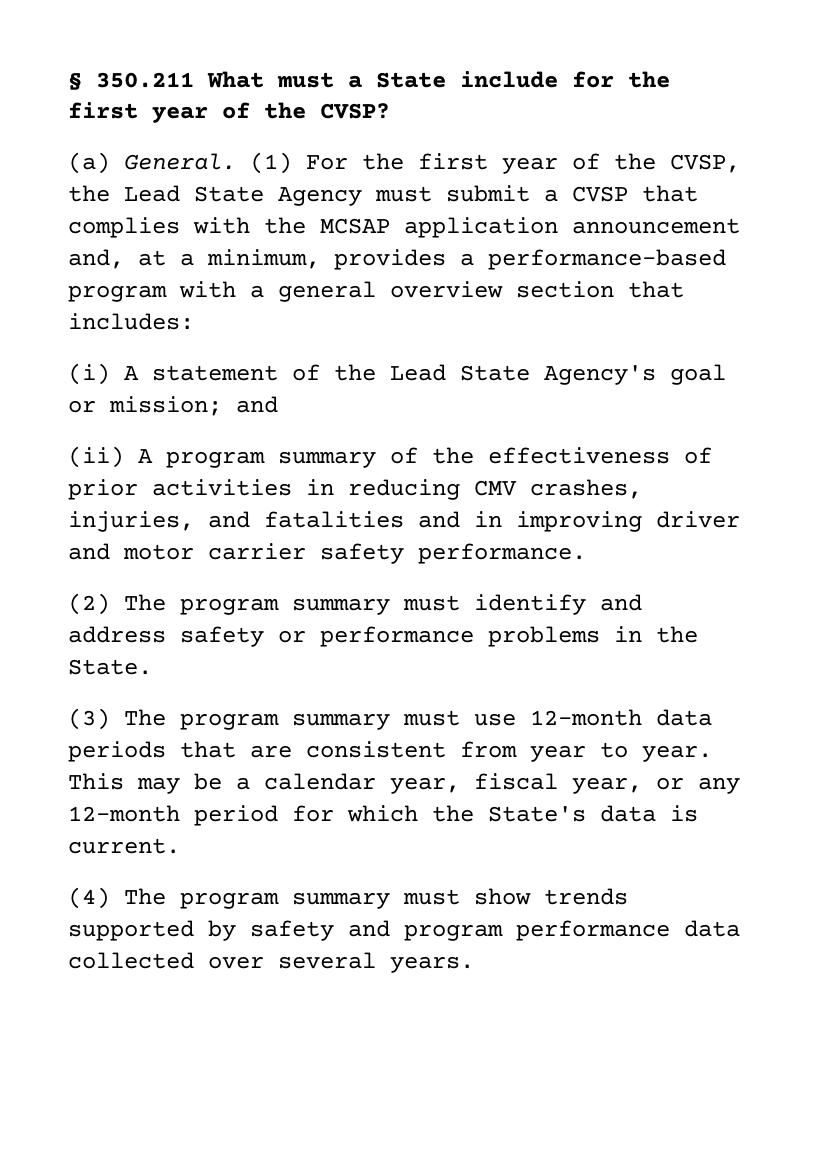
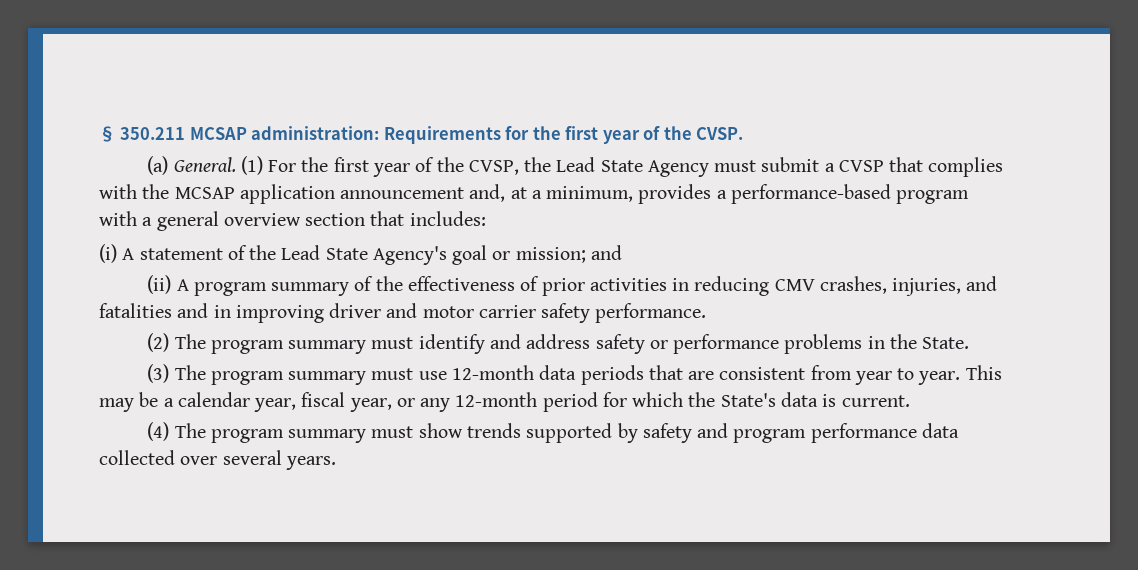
- § 350.211 What must a State include for the first year of the CVSP?
+ § 350.211 MCSAP administration: Requirements for the first year of the CVSP.

